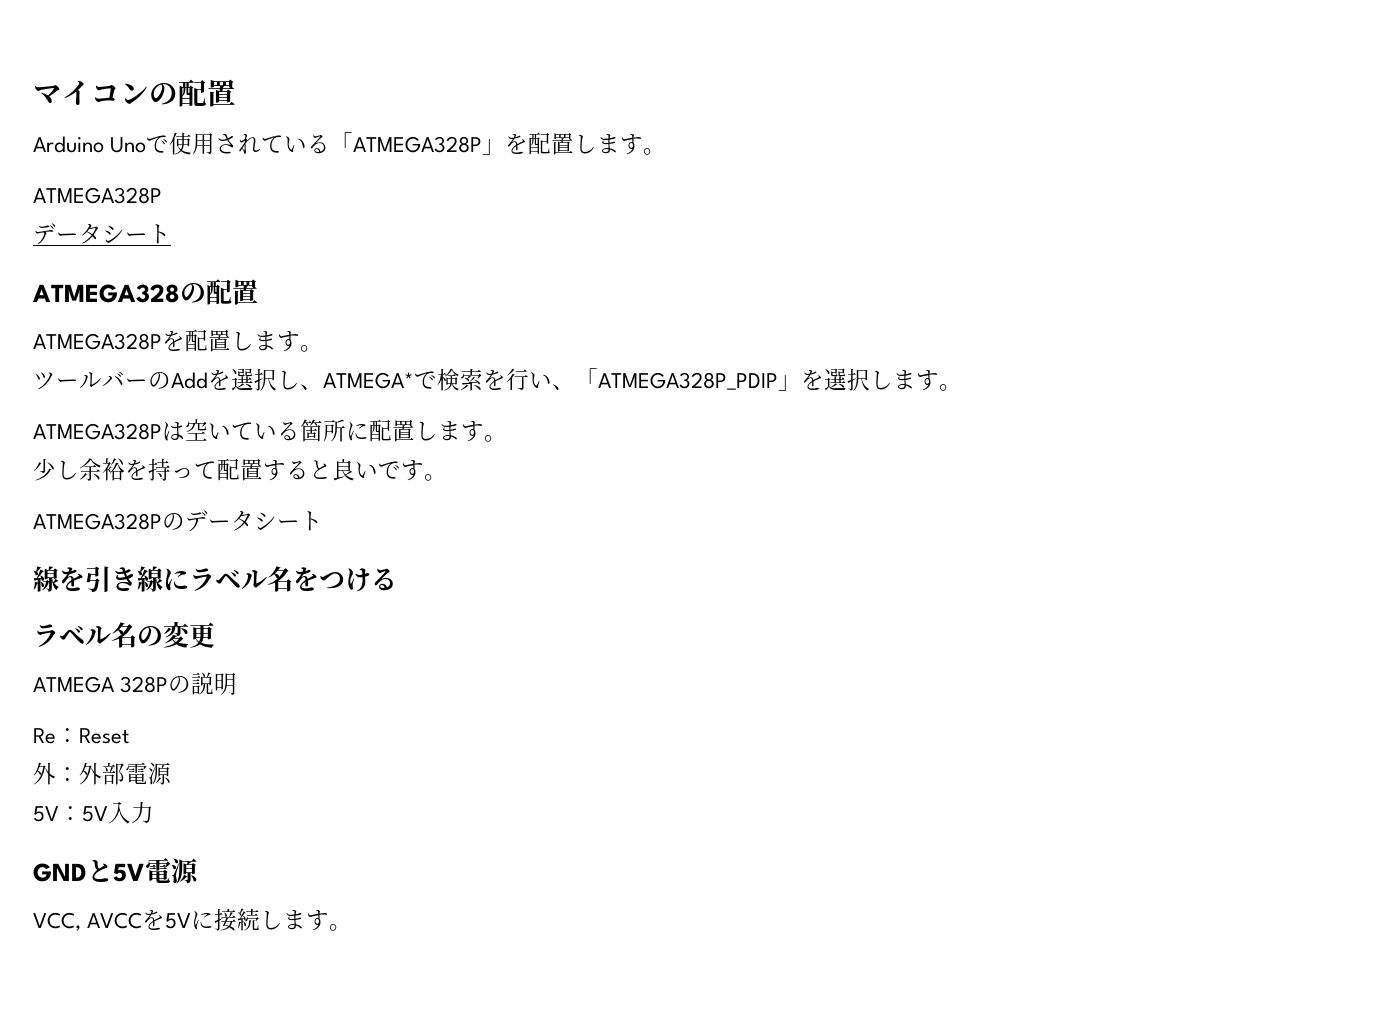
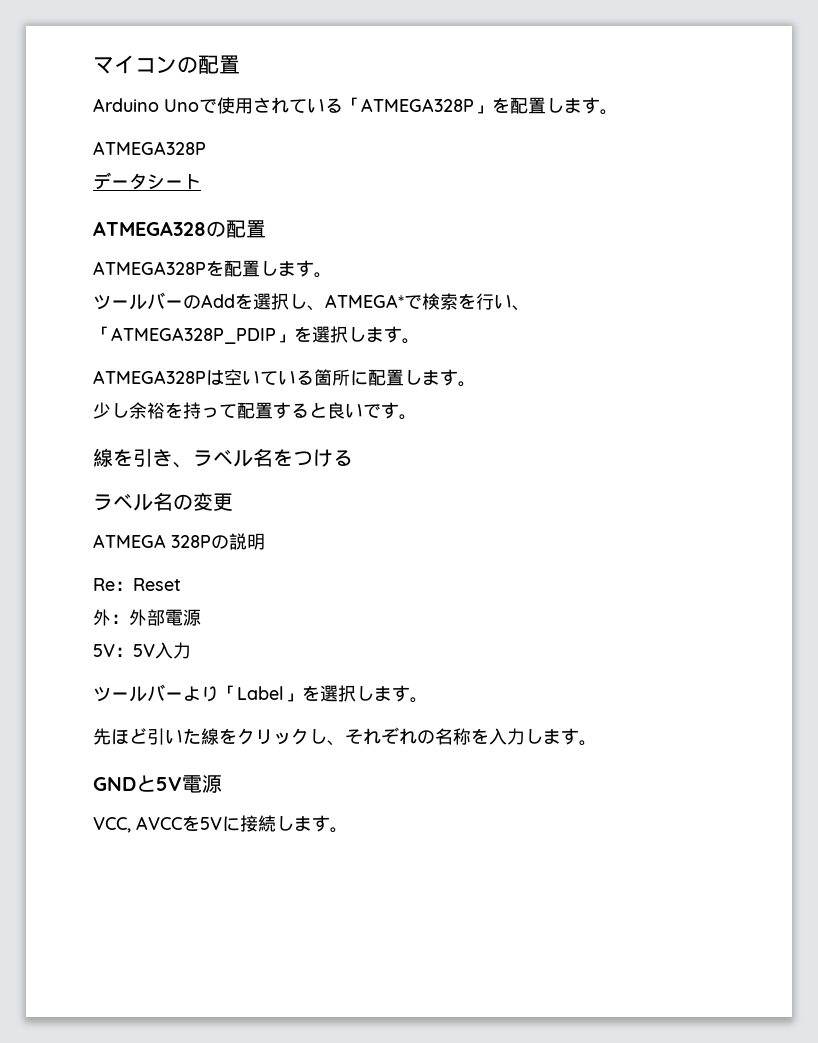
- ATMEGA328Pのデータシート
- 線を引き線にラベル名をつける
+ 線を引き、ラベル名をつける
+ ツールバーより「Label」を選択します。
+ 先ほど引いた線をクリックし、それぞれの名称を入力します。

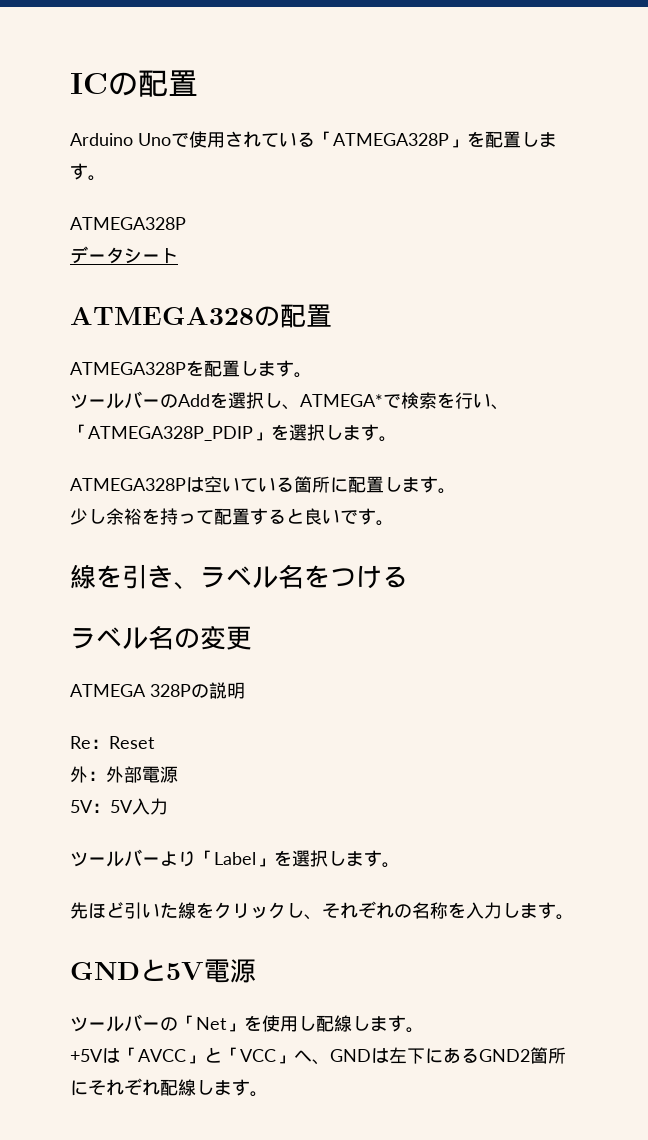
- マイコンの配置
+ ICの配置
- VCC, AVCCを5Vに接続します。
+ ツールバーの「Net」を使用し配線します。
+ +5Vは「AVCC」と「VCC」へ、GNDは左下にあるGND2箇所にそれぞれ配線します。

